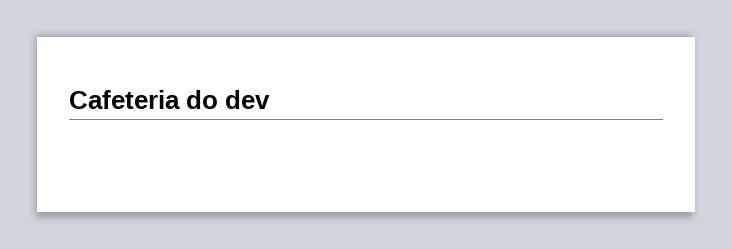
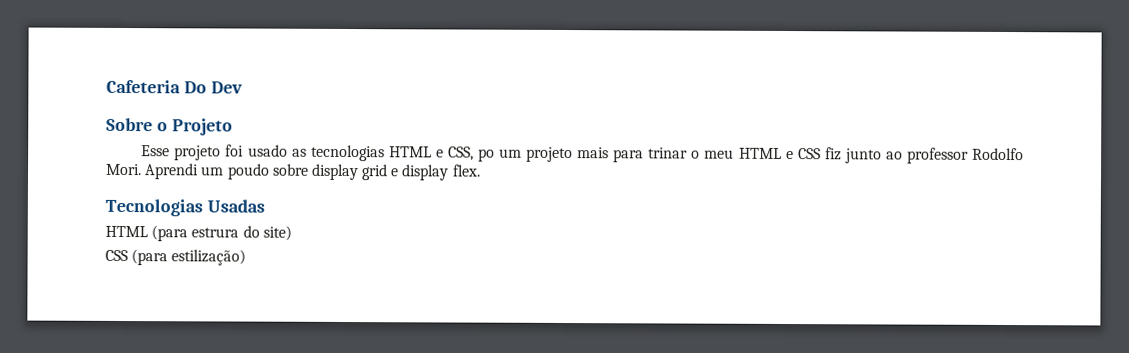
- Cafeteria do dev
+ Cafeteria Do Dev
+ Sobre o Projeto
+ Esse projeto foi usado as tecnologias HTML e CSS, po um projeto mais para trinar o meu HTML e CSS fiz junto ao professor Rodolfo Mori. Aprendi um poudo sobre display grid e display flex.
+ Tecnologias Usadas
+ HTML (para estrura do site)
+ CSS (para estilização)

